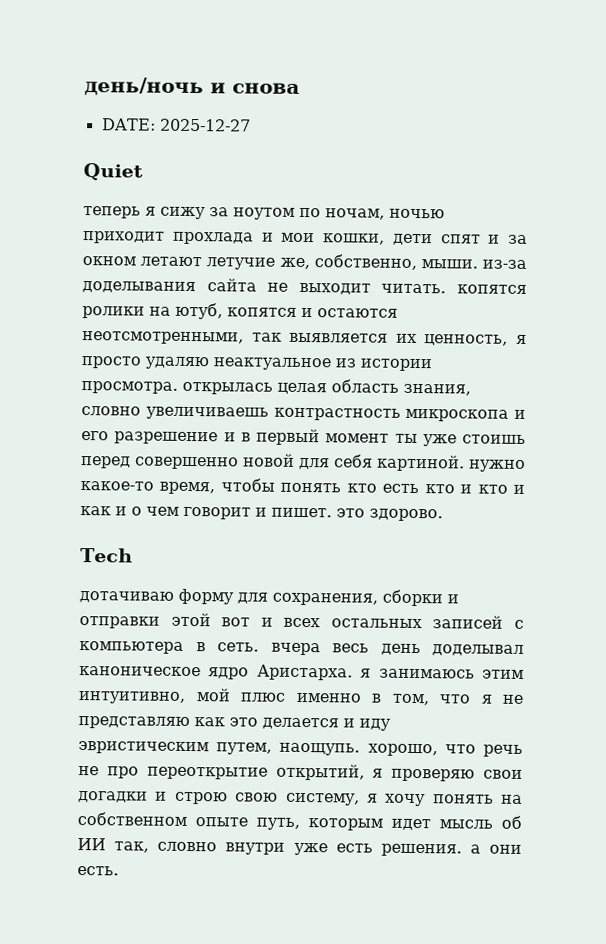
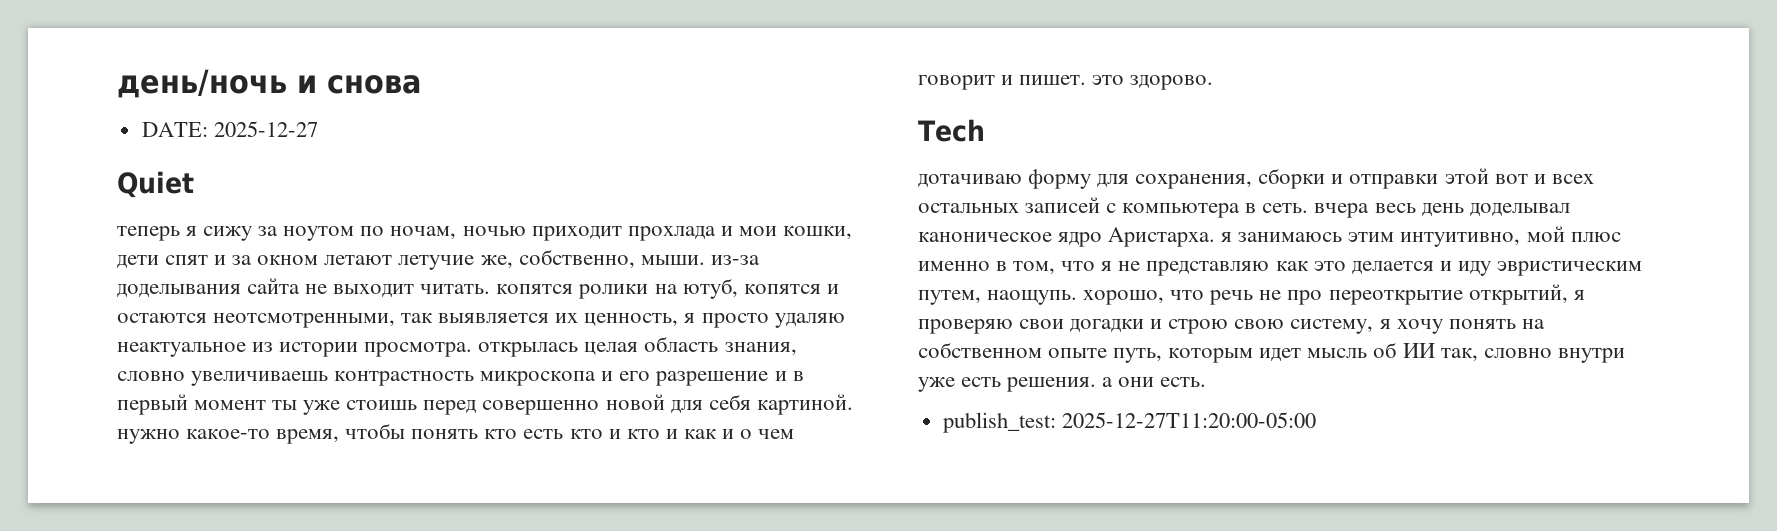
+ publish_test: 2025-12-27T11:20:00-05:00

